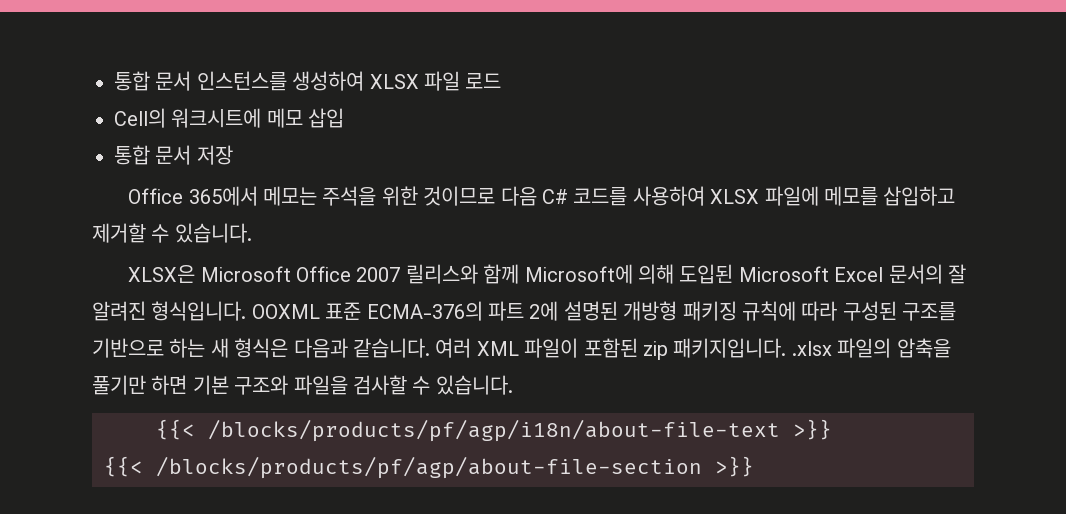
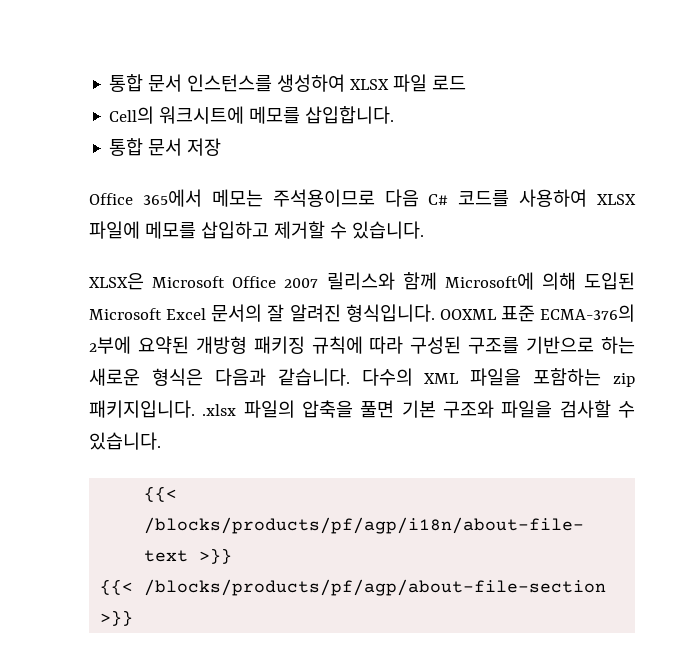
- Cell의 워크시트에 메모 삽입
+ Cell의 워크시트에 메모를 삽입합니다.
- Office 365에서 메모는 주석을 위한 것이므로 다음 C# 코드를 사용하여 XLSX 파일에 메모를 삽입하고 제거할 수 있습니다.
+ Office 365에서 메모는 주석용이므로 다음 C# 코드를 사용하여 XLSX 파일에 메모를 삽입하고 제거할 수 있습니다.
- OOXML 표준 ECMA-376의 파트 2에 설명된 개방형 패키징 규칙에 따라 구성된 구조를 기반으로 하는 새 형식은 다음과 같습니다.
+ OOXML 표준 ECMA-376의 2부에 요약된 개방형 패키징 규칙에 따라 구성된 구조를 기반으로 하는 새로운 형식은 다음과 같습니다.
- 여러 XML 파일이 포함된 zip 패키지입니다. .xlsx 파일의 압축을 풀기만 하면 기본 구조와 파일을 검사할 수 있습니다.
+ 다수의 XML 파일을 포함하는 zip 패키지입니다. .xlsx 파일의 압축을 풀면 기본 구조와 파일을 검사할 수 있습니다.

